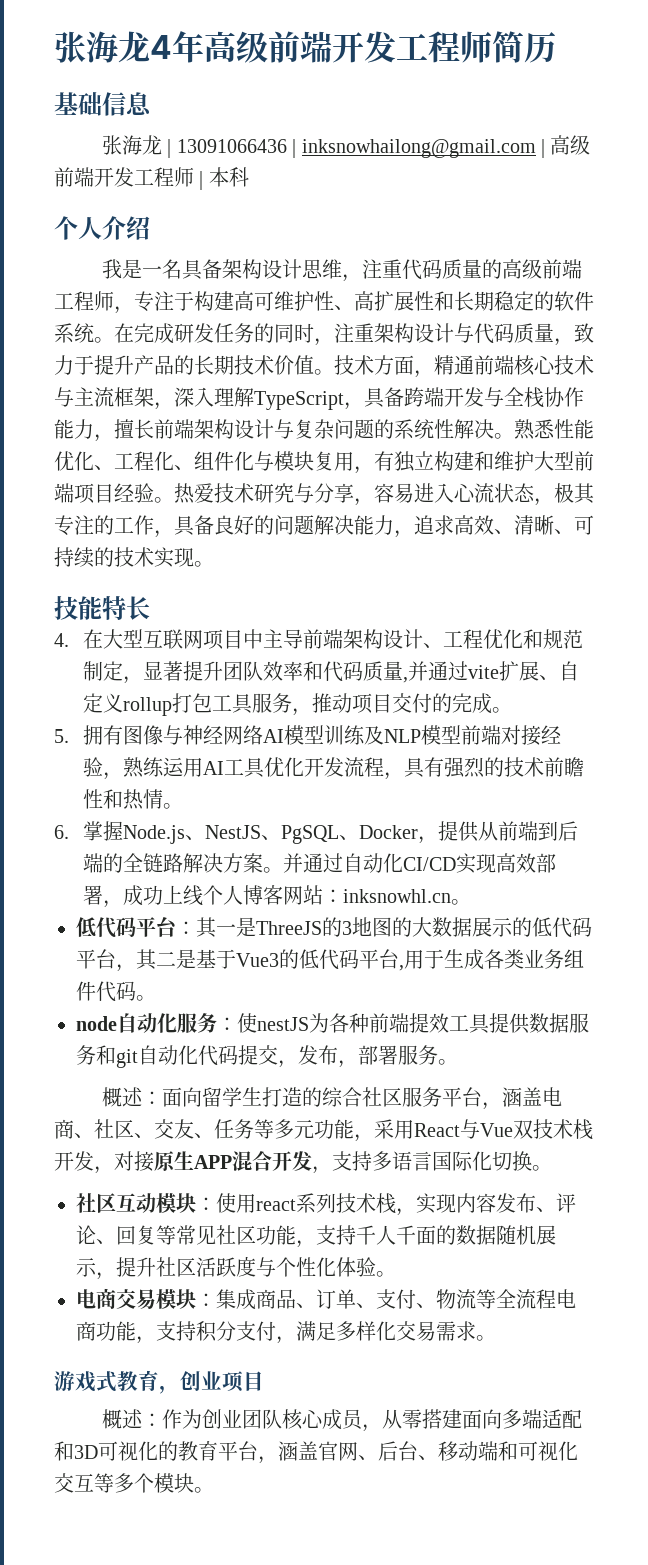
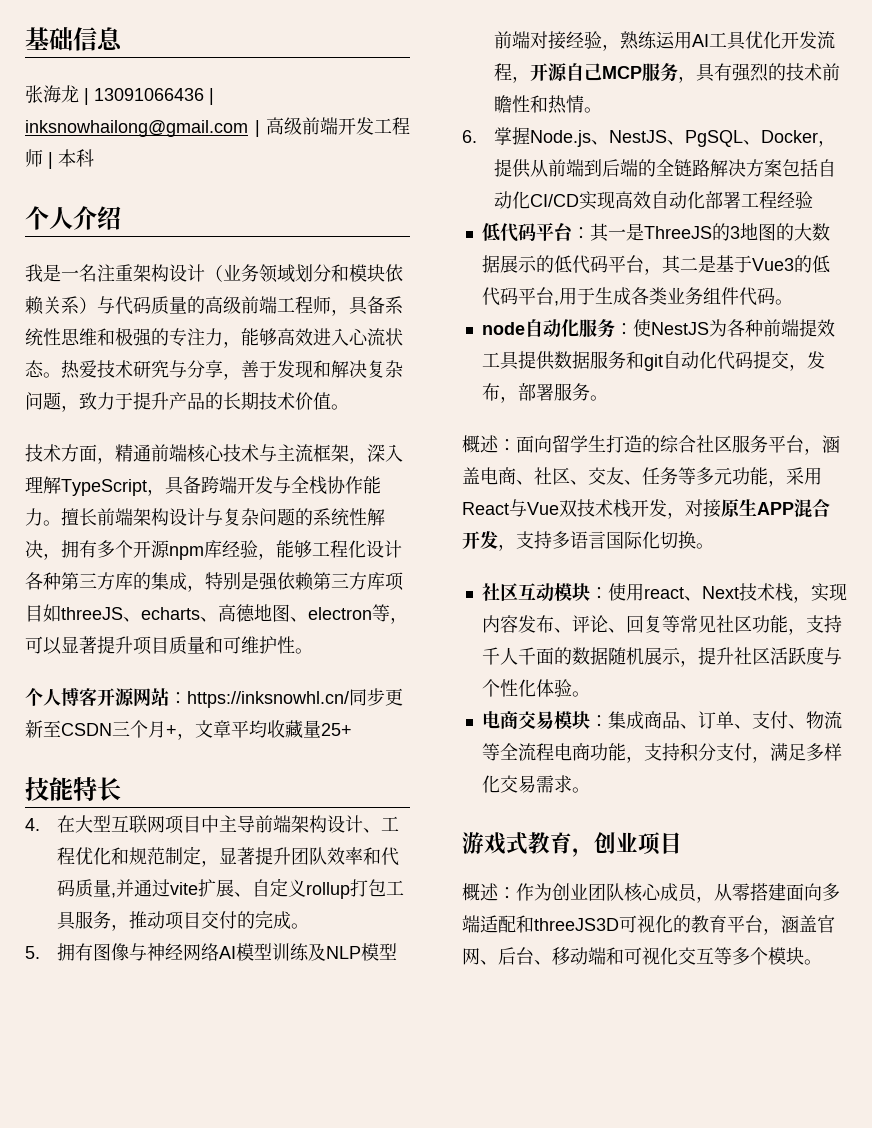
- 张海龙4年高级前端开发工程师简历
- 我是一名具备架构设计思维，注重代码质量的高级前端工程师，专注于构建高可维护性、高扩展性和长期稳定的软件系统。在完成研发任务的同时，注重架构设计与代码质量，致力于提升产品的长期技术价值。技术方面，精通前端核心技术与主流框架，深入理解TypeScript，具备跨端开发与全栈协作能力，擅长前端架构设计与复杂问题的系统性解决。熟悉性能优化、工程化、组件化与模块复用，有独立构建和维护大型前端项目经验。热爱技术研究与分享，容易进入心流状态，极其专注的工作，具备良好的问题解决能力，追求高效、清晰、可持续的技术实现。
+ 我是一名注重架构设计（业务领域划分和模块依赖关系）与代码质量的高级前端工程师，具备系统性思维和极强的专注力，能够高效进入心流状态。热爱技术研究与分享，善于发现和解决复杂问题，致力于提升产品的长期技术价值。
+ 技术方面，精通前端核心技术与主流框架，深入理解TypeScript，具备跨端开发与全栈协作能力。擅长前端架构设计与复杂问题的系统性解决，拥有多个开源npm库经验，能够工程化设计各种第三方库的集成，特别是强依赖第三方库项目如threeJS、echarts、高德地图、electron等，可以显著提升项目质量和可维护性。
+ 个人博客开源网站：https://inksnowhl.cn/同步更新至CSDN三个月+，文章平均收藏量25+
- 5.拥有图像与神经网络AI模型训练及NLP模型前端对接经验，熟练运用AI工具优化开发流程，具有强烈的技术前瞻性和热情。
+ 5.拥有图像与神经网络AI模型训练及NLP模型前端对接经验，熟练运用AI工具优化开发流程，开源自己MCP服务，具有强烈的技术前瞻性和热情。
- 6.掌握Node.js、NestJS、PgSQL、Docker，提供从前端到后端的全链路解决方案。并通过自动化CI/CD实现高效部署，成功上线个人博客网站：inksnowhl.cn。
+ 6.掌握Node.js、NestJS、PgSQL、Docker，提供从前端到后端的全链路解决方案包括自动化CI/CD实现高效自动化部署工程经验
- node自动化服务：使nestJS为各种前端提效工具提供数据服务和git自动化代码提交，发布，部署服务。
+ node自动化服务：使NestJS为各种前端提效工具提供数据服务和git自动化代码提交，发布，部署服务。
- 社区互动模块：使用react系列技术栈，实现内容发布、评论、回复等常见社区功能，支持千人千面的数据随机展示，提升社区活跃度与个性化体验。
+ 社区互动模块：使用react、Next技术栈，实现内容发布、评论、回复等常见社区功能，支持千人千面的数据随机展示，提升社区活跃度与个性化体验。
- 概述：作为创业团队核心成员，从零搭建面向多端适配和3D可视化的教育平台，涵盖官网、后台、移动端和可视化交互等多个模块。
+ 概述：作为创业团队核心成员，从零搭建面向多端适配和threeJS3D可视化的教育平台，涵盖官网、后台、移动端和可视化交互等多个模块。

